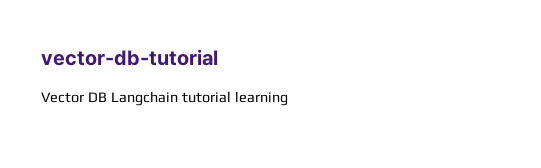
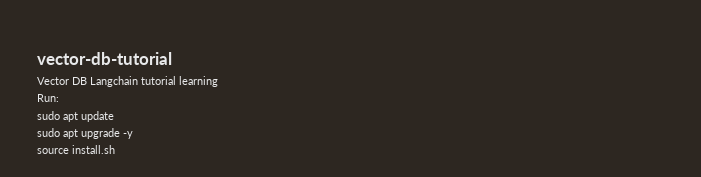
+ Run:
+ sudo apt update
+ sudo apt upgrade -y
+ source install.sh

